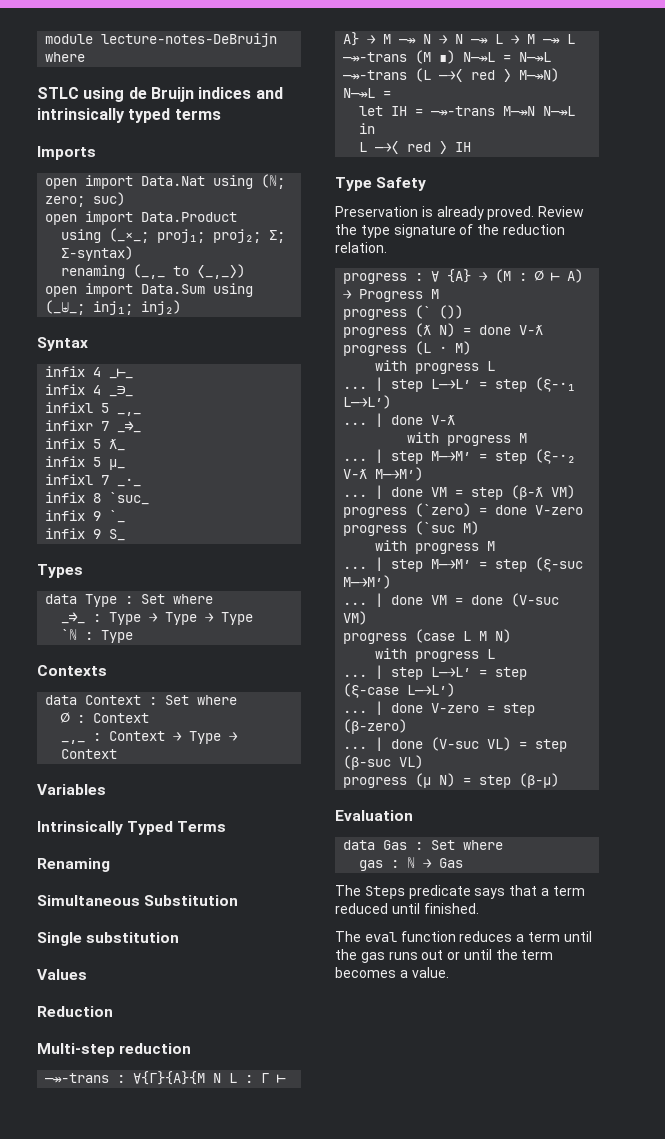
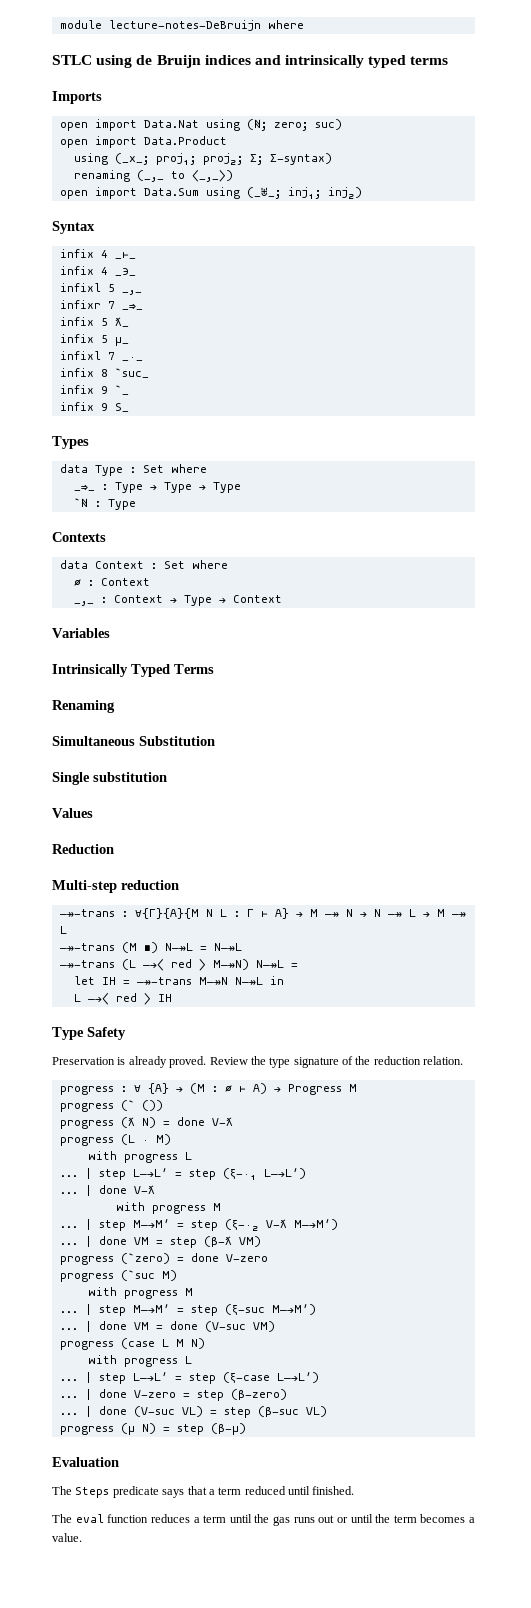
- data Gas : Set where
- gas : ℕ → Gas

